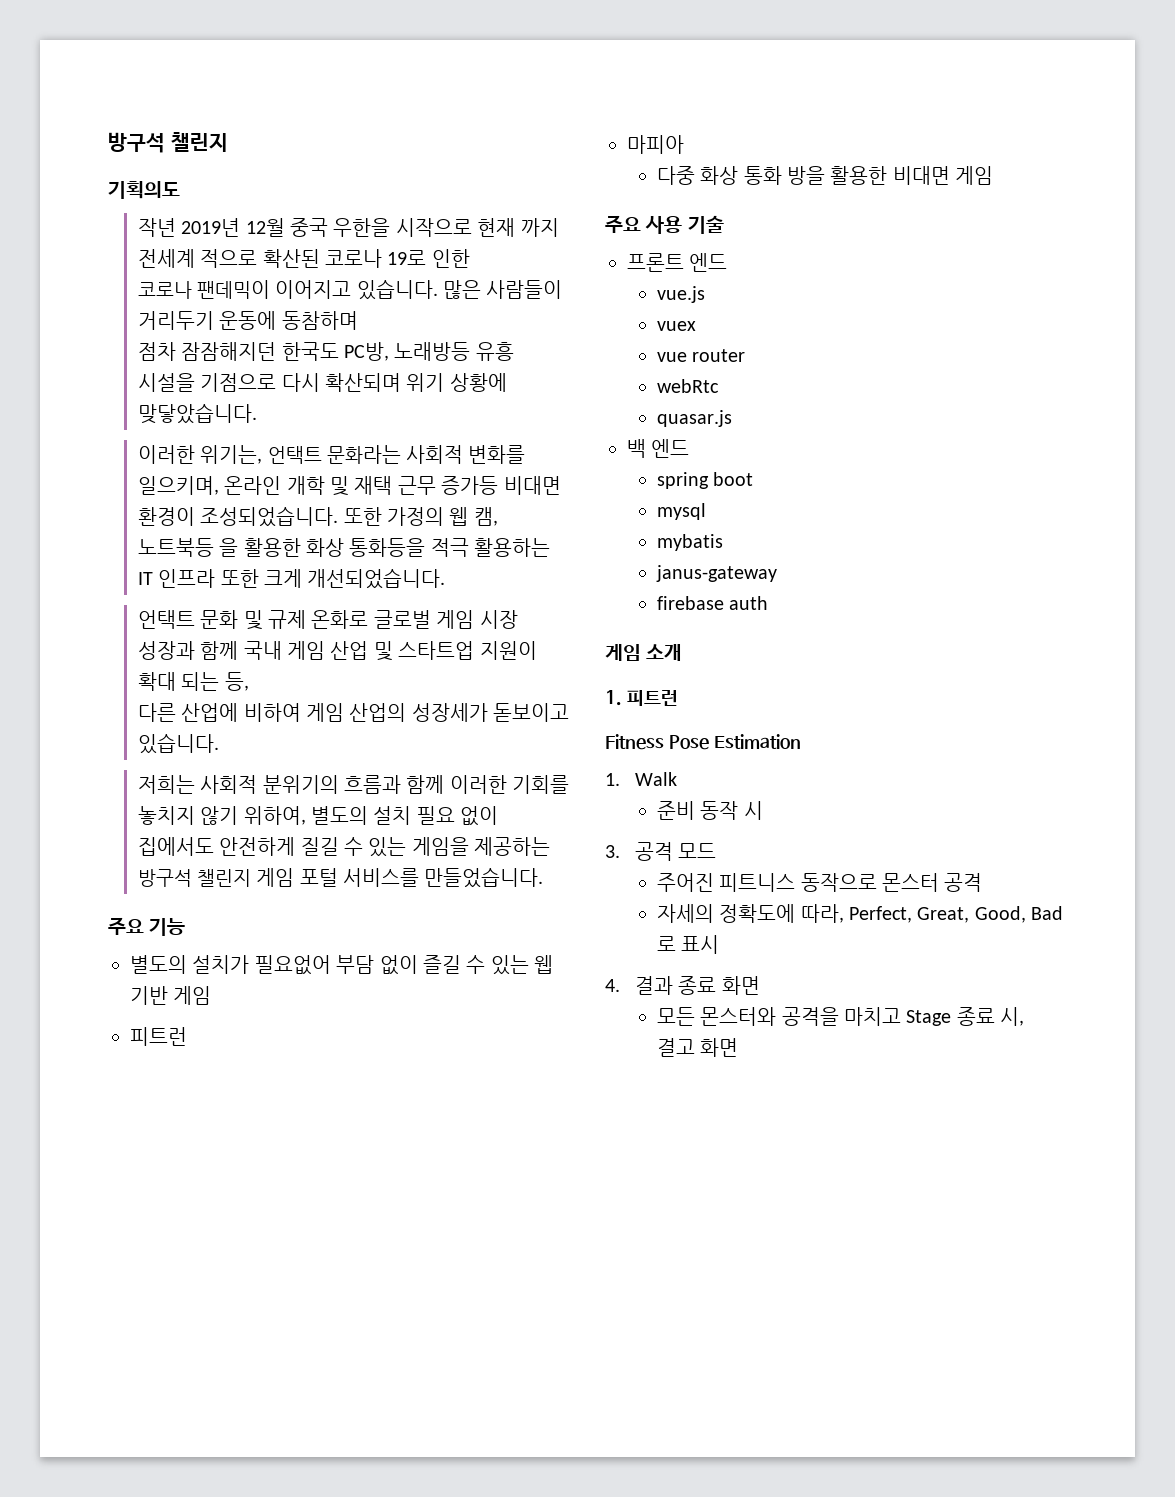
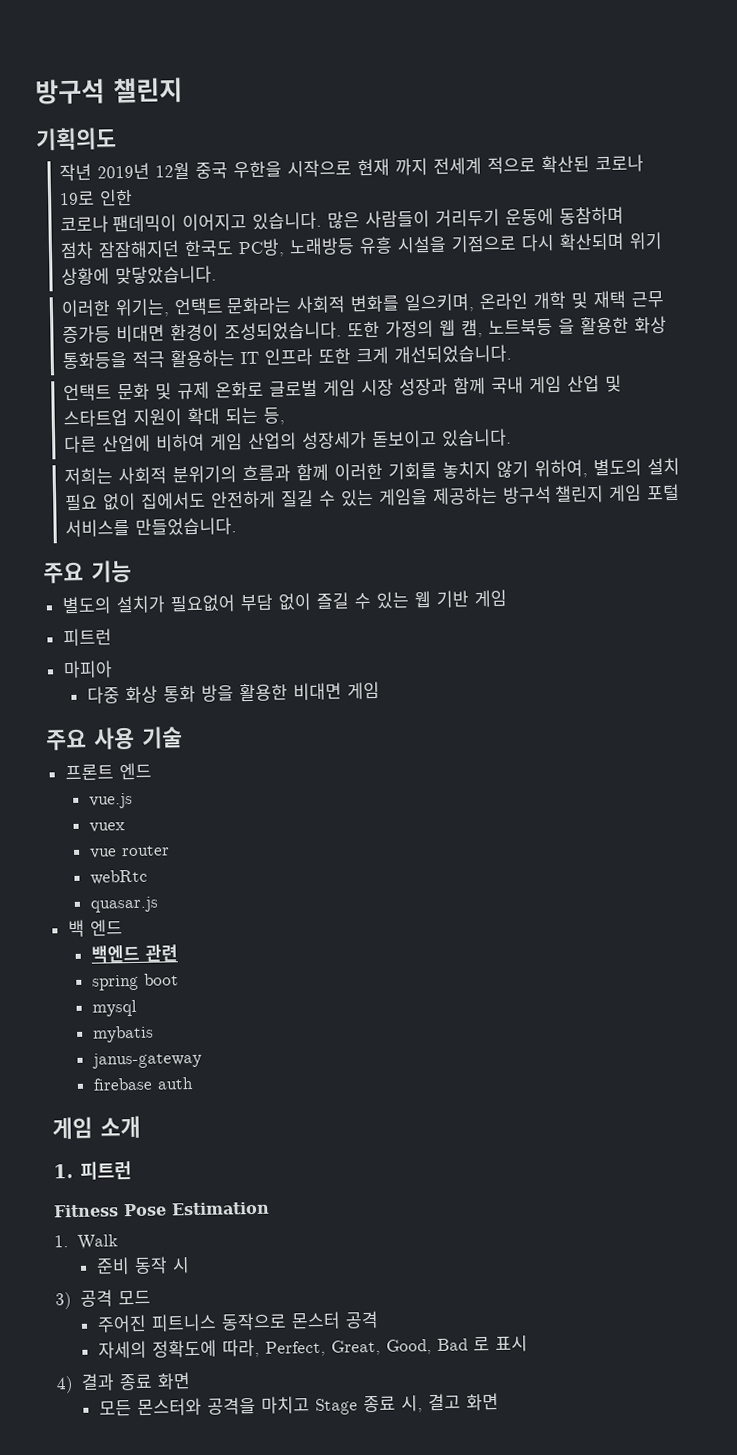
+ 백엔드 관련
- 3. 공격 모드
+ 3) 공격 모드
- 4. 결과 종료 화면
+ 4) 결과 종료 화면

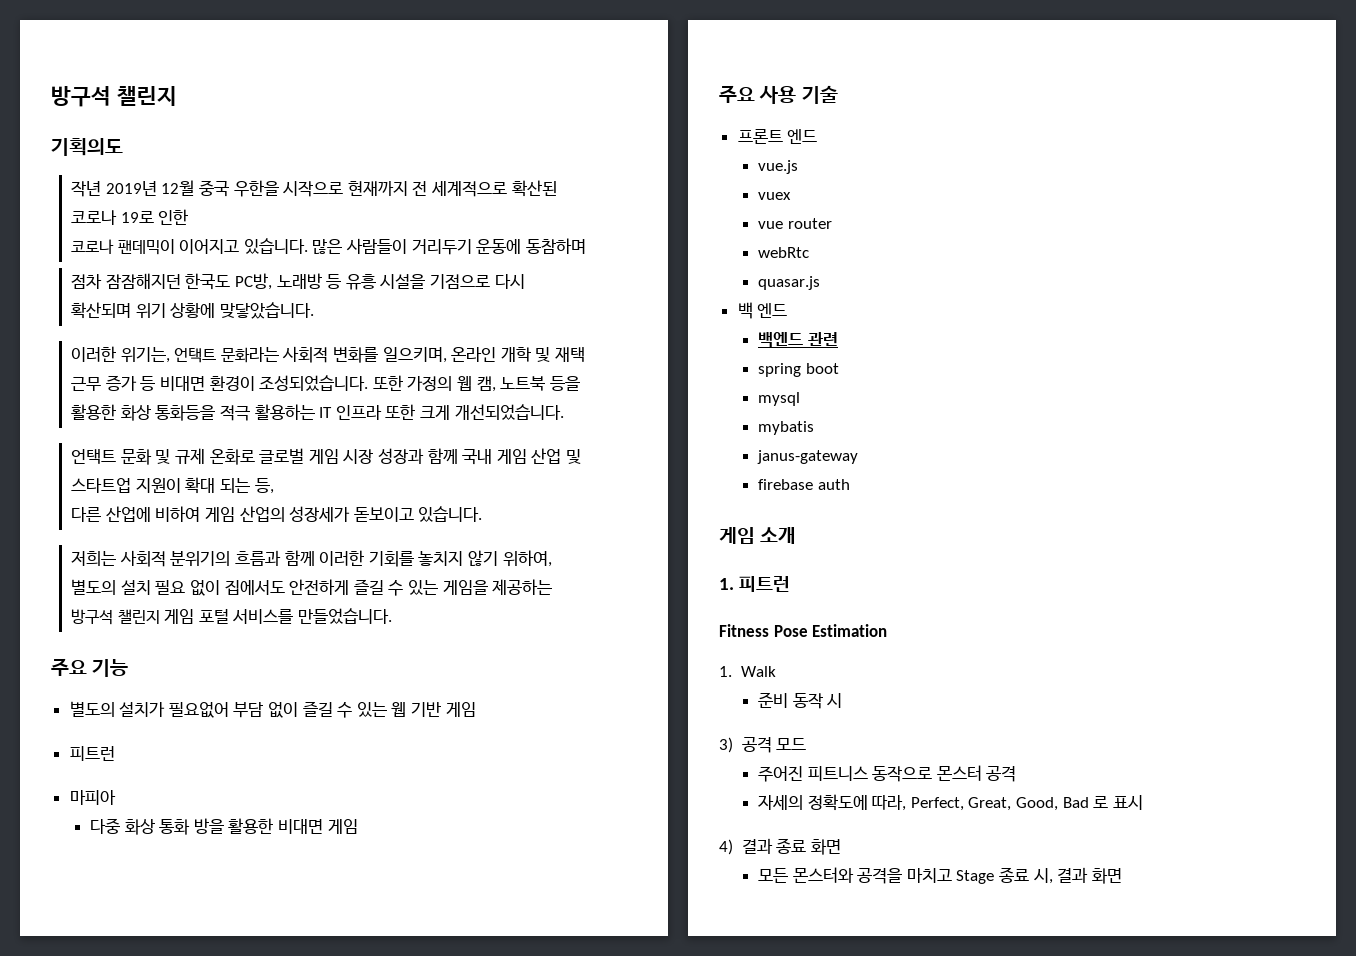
- 작년 2019년 12월 중국 우한을 시작으로 현재 까지 전세계 적으로 확산된 코로나 19로 인한
+ 작년 2019년 12월 중국 우한을 시작으로 현재까지 전 세계적으로 확산된 코로나 19로 인한
- 점차 잠잠해지던 한국도 PC방, 노래방등 유흥 시설을 기점으로 다시 확산되며 위기 상황에 맞닿았습니다.
+ 점차 잠잠해지던 한국도 PC방, 노래방 등 유흥 시설을 기점으로 다시 확산되며 위기 상황에 맞닿았습니다.
- 이러한 위기는, 언택트 문화라는 사회적 변화를 일으키며, 온라인 개학 및 재택 근무 증가등 비대면 환경이 조성되었습니다.
+ 이러한 위기는, 언택트 문화라는 사회적 변화를 일으키며, 온라인 개학 및 재택 근무 증가 등 비대면 환경이 조성되었습니다.
- 또한 가정의 웹 캠, 노트북등 을 활용한 화상 통화등을 적극 활용하는 IT 인프라 또한 크게 개선되었습니다.
+ 또한 가정의 웹 캠, 노트북 등을 활용한 화상 통화등을 적극 활용하는 IT 인프라 또한 크게 개선되었습니다.
- 저희는 사회적 분위기의 흐름과 함께 이러한 기회를 놓치지 않기 위하여, 별도의 설치 필요 없이 집에서도 안전하게 질길 수 있는 게임을 제공하는 방구석 챌린지 게임 포털 서비스를 만들었습니다.
+ 저희는 사회적 분위기의 흐름과 함께 이러한 기회를 놓치지 않기 위하여, 별도의 설치 필요 없이 집에서도 안전하게 즐길 수 있는 게임을 제공하는 방구석 챌린지 게임 포털 서비스를 만들었습니다.
- 모든 몬스터와 공격을 마치고 Stage 종료 시, 결고 화면
+ 모든 몬스터와 공격을 마치고 Stage 종료 시, 결과 화면

